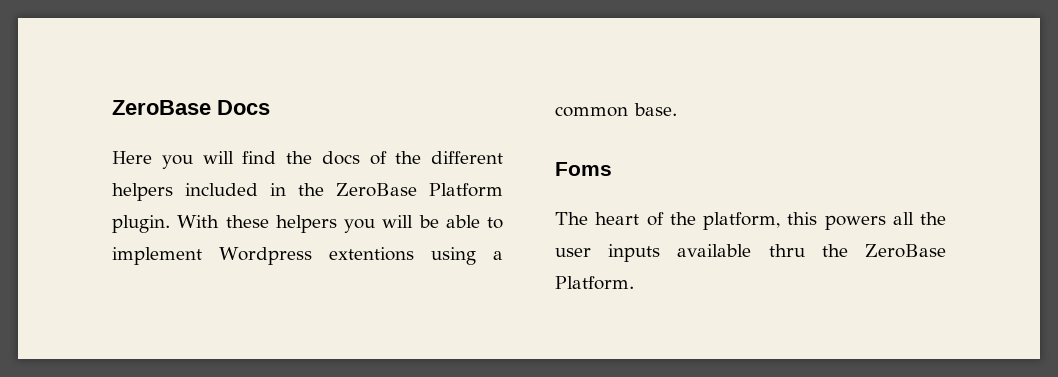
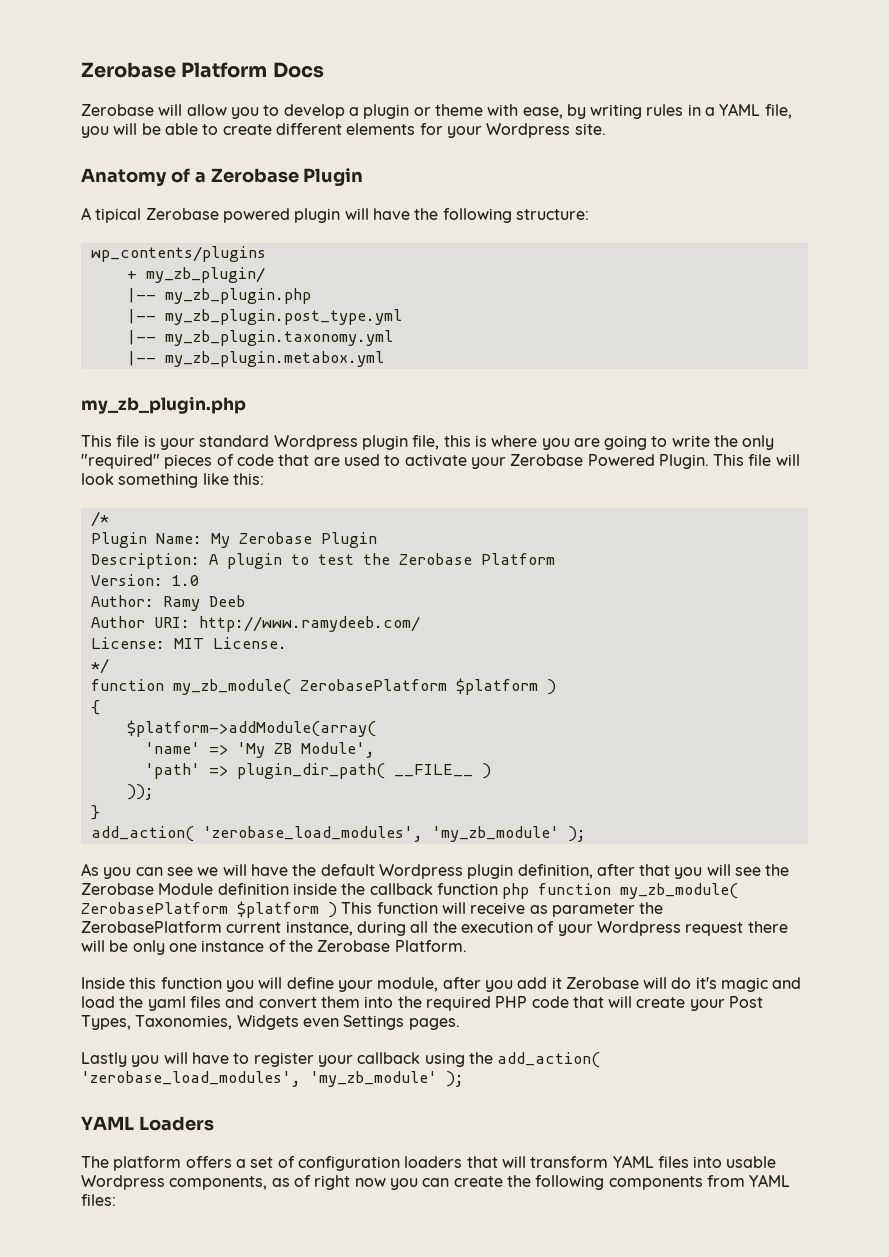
- ZeroBase Docs
+ Zerobase Platform Docs
- Here you will find the docs of the different helpers included in the ZeroBase Platform plugin. With these helpers you will be able to implement Wordpress extentions using a common base.
- Foms
- The heart of the platform, this powers all the user inputs available thru the ZeroBase Platform.
+ Zerobase will allow you to develop a plugin or theme with ease, by writing rules in a YAML file, you will be able to create different elements for your Wordpress site.
+ Anatomy of a Zerobase Plugin
+ A tipical Zerobase powered plugin will have the following structure:
+ wp_contents/plugins
+ + my_zb_plugin/
+ |-- my_zb_plugin.php
+ |-- my_zb_plugin.post_type.yml
+ |-- my_zb_plugin.taxonomy.yml
+ |-- my_zb_plugin.metabox.yml
+ my_zb_plugin.php
+ This file is your standard Wordpress plugin file, this is where you are going to write the only "required" pieces of code that are used to activate your Zerobase Powered Plugin. This file will look something like this:
+ /*
+ Plugin Name: My Zerobase Plugin
+ Description: A plugin to test the Zerobase Platform
+ Version: 1.0
+ Author: Ramy Deeb
+ Author URI: http://www.ramydeeb.com/
+ License: MIT License.
+ */
+ function my_zb_module( ZerobasePlatform $platform )
+ {
+ $platform->addModule(array(
+ 'name' => 'My ZB Module',
+ 'path' => plugin_dir_path( __FILE__ )
+ ));
+ }
+ add_action( 'zerobase_load_modules', 'my_zb_module' );
+ As you can see we will have the default Wordpress plugin definition, after that you will see the Zerobase Module definition inside the callback function php function my_zb_module( ZerobasePlatform $platform ) This function will receive as parameter the ZerobasePlatform current instance, during all the execution of your Wordpress request there will be only one instance of the Zerobase Platform.
+ Inside this function you will define your module, after you add it Zerobase will do it's magic and load the yaml files and convert them into the required PHP code that will create your Post Types, Taxonomies, Widgets even Settings pages.
+ Lastly you will have to register your callback using the add_action( 'zerobase_load_modules', 'my_zb_module' );
+ YAML Loaders
+ The platform offers a set of configuration loaders that will transform YAML files into usable Wordpress components, as of right now you can create the following components from YAML files:

